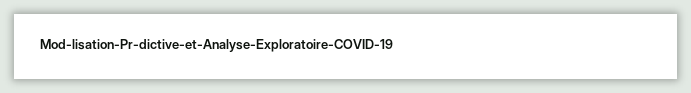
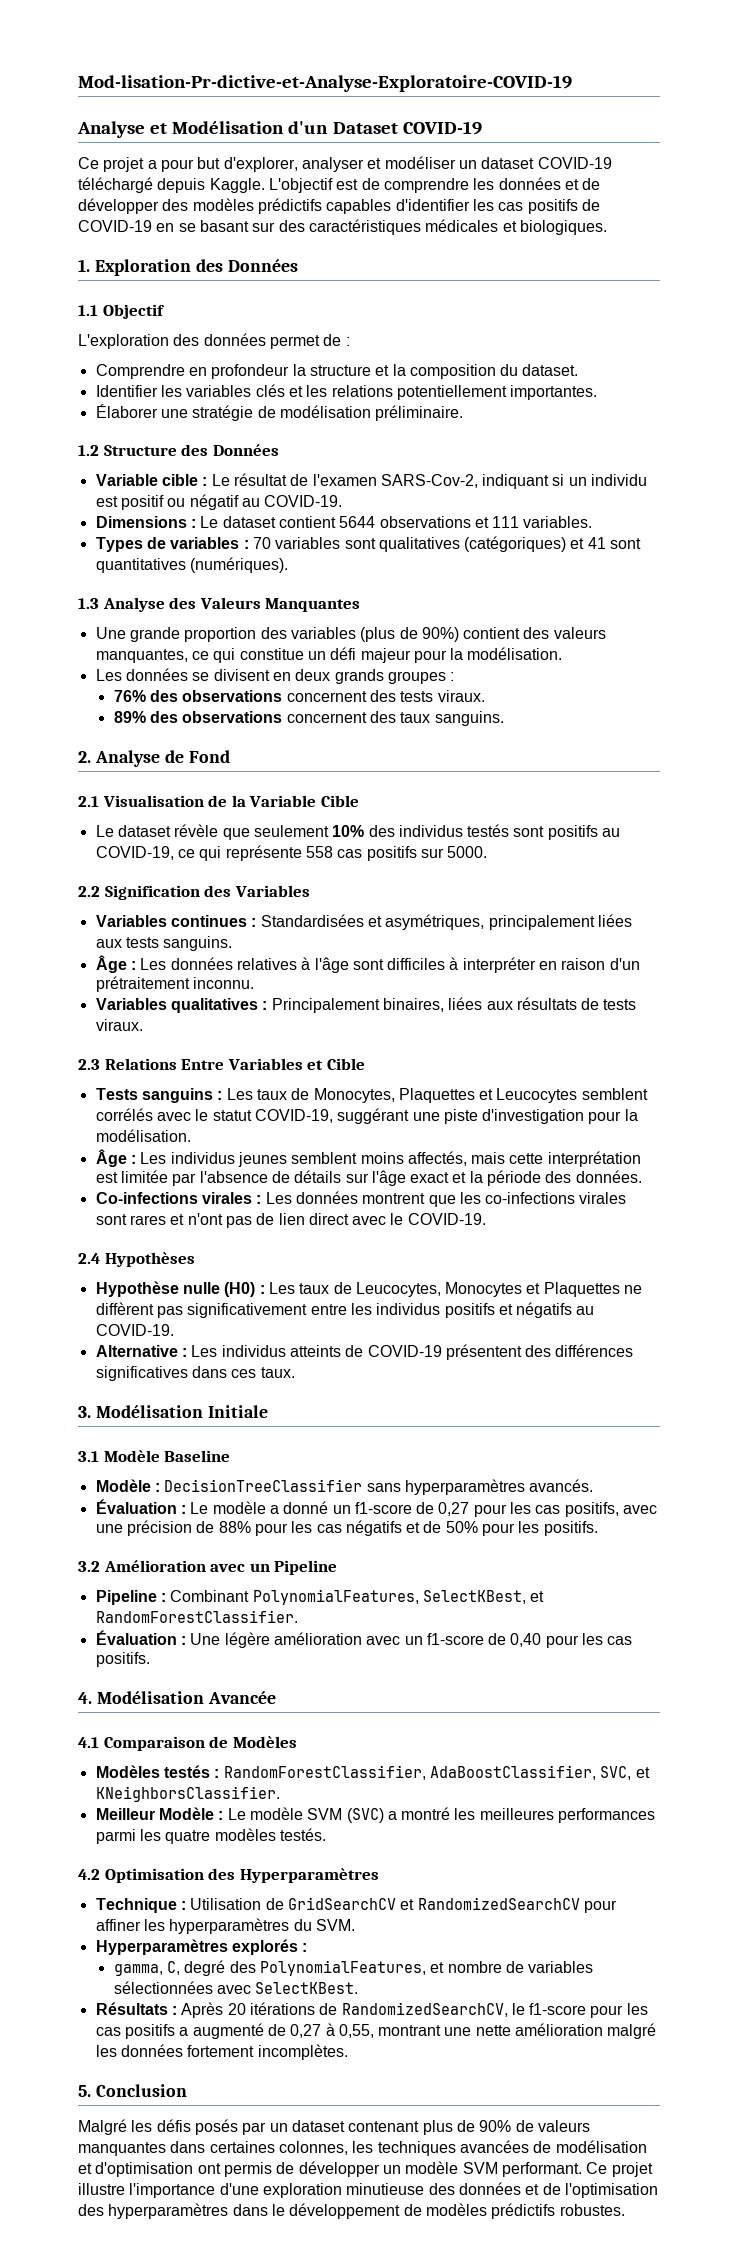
+ Analyse et Modélisation d'un Dataset COVID-19
+ Ce projet a pour but d'explorer, analyser et modéliser un dataset COVID-19 téléchargé depuis Kaggle. L'objectif est de comprendre les données et de développer des modèles prédictifs capables d'identifier les cas positifs de COVID-19 en se basant sur des caractéristiques médicales et biologiques.
+ 1. Exploration des Données
+ 1.1 Objectif
+ L'exploration des données permet de :
+ Comprendre en profondeur la structure et la composition du dataset.
+ Identifier les variables clés et les relations potentiellement importantes.
+ Élaborer une stratégie de modélisation préliminaire.
+ 1.2 Structure des Données
+ Variable cible : Le résultat de l'examen SARS-Cov-2, indiquant si un individu est positif ou négatif au COVID-19.
+ Dimensions : Le dataset contient 5644 observations et 111 variables.
+ Types de variables : 70 variables sont qualitatives (catégoriques) et 41 sont quantitatives (numériques).
+ 1.3 Analyse des Valeurs Manquantes
+ Une grande proportion des variables (plus de 90%) contient des valeurs manquantes, ce qui constitue un défi majeur pour la modélisation.
+ Les données se divisent en deux grands groupes :
+ 76% des observations concernent des tests viraux.
+ 89% des observations concernent des taux sanguins.
+ 2. Analyse de Fond
+ 2.1 Visualisation de la Variable Cible
+ Le dataset révèle que seulement 10% des individus testés sont positifs au COVID-19, ce qui représente 558 cas positifs sur 5000.
+ 2.2 Signification des Variables
+ Variables continues : Standardisées et asymétriques, principalement liées aux tests sanguins.
+ Âge : Les données relatives à l'âge sont difficiles à interpréter en raison d'un prétraitement inconnu.
+ Variables qualitatives : Principalement binaires, liées aux résultats de tests viraux.
+ 2.3 Relations Entre Variables et Cible
+ Tests sanguins : Les taux de Monocytes, Plaquettes et Leucocytes semblent corrélés avec le statut COVID-19, suggérant une piste d'investigation pour la modélisation.
+ Âge : Les individus jeunes semblent moins affectés, mais cette interprétation est limitée par l'absence de détails sur l'âge exact et la période des données.
+ Co-infections virales : Les données montrent que les co-infections virales sont rares et n'ont pas de lien direct avec le COVID-19.
+ 2.4 Hypothèses
+ Hypothèse nulle (H0) : Les taux de Leucocytes, Monocytes et Plaquettes ne diffèrent pas significativement entre les individus positifs et négatifs au COVID-19.
+ Alternative : Les individus atteints de COVID-19 présentent des différences significatives dans ces taux.
+ 3. Modélisation Initiale
+ 3.1 Modèle Baseline
+ Modèle : DecisionTreeClassifier sans hyperparamètres avancés.
+ Évaluation : Le modèle a donné un f1-score de 0,27 pour les cas positifs, avec une précision de 88% pour les cas négatifs et de 50% pour les positifs.
+ 3.2 Amélioration avec un Pipeline
+ Pipeline : Combinant PolynomialFeatures, SelectKBest, et RandomForestClassifier.
+ Évaluation : Une légère amélioration avec un f1-score de 0,40 pour les cas positifs.
+ 4. Modélisation Avancée
+ 4.1 Comparaison de Modèles
+ Modèles testés : RandomForestClassifier, AdaBoostClassifier, SVC, et KNeighborsClassifier.
+ Meilleur Modèle : Le modèle SVM (SVC) a montré les meilleures performances parmi les quatre modèles testés.
+ 4.2 Optimisation des Hyperparamètres
+ Technique : Utilisation de GridSearchCV et RandomizedSearchCV pour affiner les hyperparamètres du SVM.
+ Hyperparamètres explorés :
+ gamma, C, degré des PolynomialFeatures, et nombre de variables sélectionnées avec SelectKBest.
+ Résultats : Après 20 itérations de RandomizedSearchCV, le f1-score pour les cas positifs a augmenté de 0,27 à 0,55, montrant une nette amélioration malgré les données fortement incomplètes.
+ 5. Conclusion
+ Malgré les défis posés par un dataset contenant plus de 90% de valeurs manquantes dans certaines colonnes, les techniques avancées de modélisation et d'optimisation ont permis de développer un modèle SVM performant. Ce projet illustre l'importance d'une exploration minutieuse des données et de l'optimisation des hyperparamètres dans le développement de modèles prédictifs robustes.

